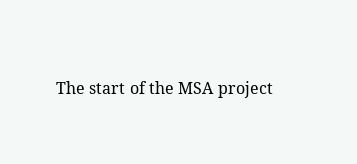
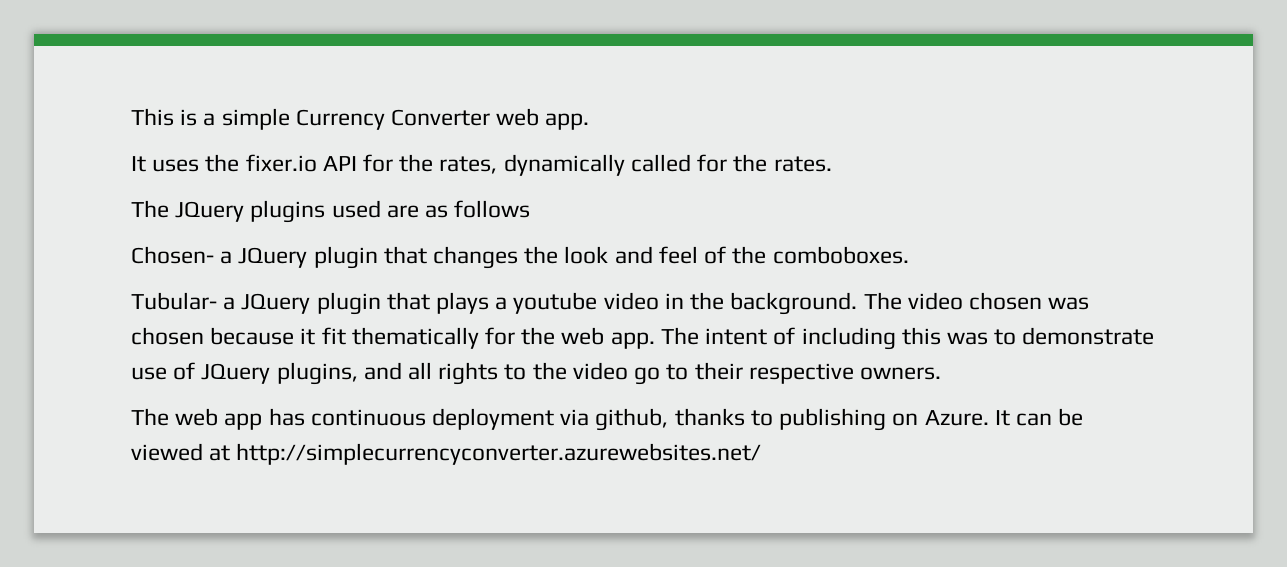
- The start of the MSA project
+ This is a simple Currency Converter web app.
+ It uses the fixer.io API for the rates, dynamically called for the rates.
+ The JQuery plugins used are as follows
+ Chosen- a JQuery plugin that changes the look and feel of the comboboxes.
+ Tubular- a JQuery plugin that plays a youtube video in the background. The video chosen was chosen because it fit thematically for the web app. The intent of including this was to demonstrate use of JQuery plugins, and all rights to the video go to their respective owners.
+ The web app has continuous deployment via github, thanks to publishing on Azure. It can be viewed at http://simplecurrencyconverter.azurewebsites.net/

